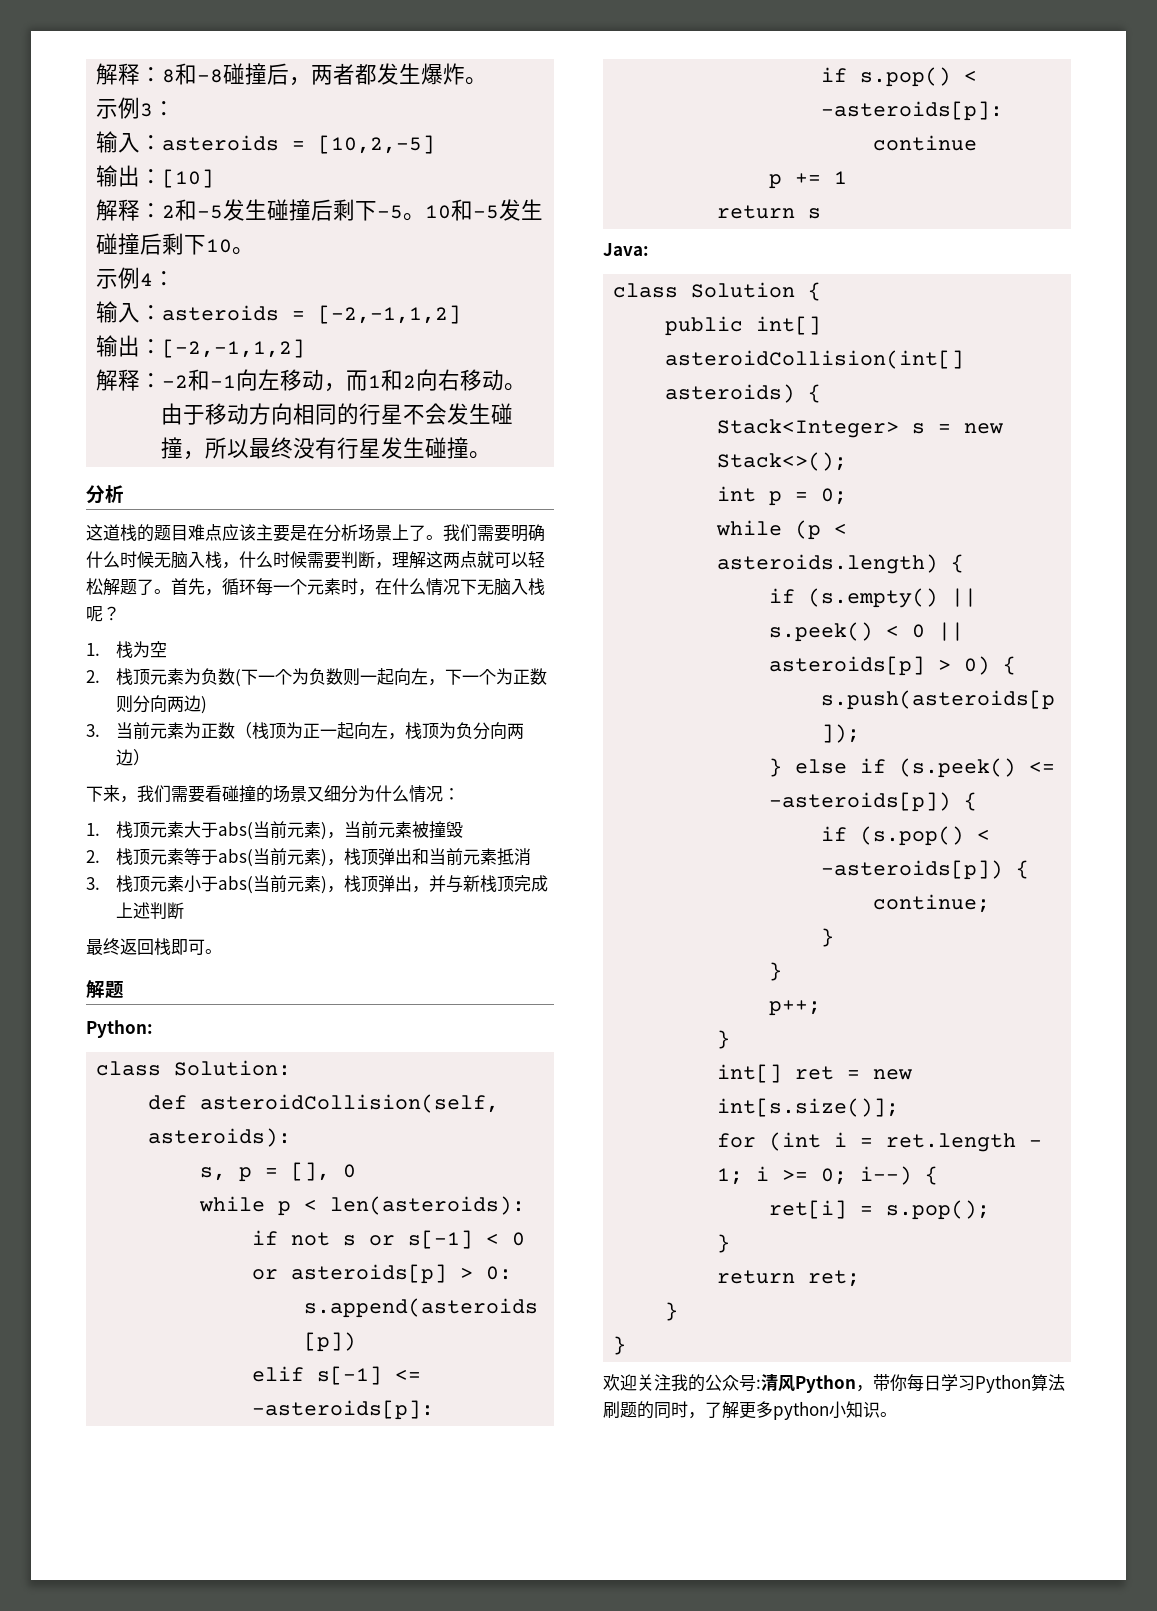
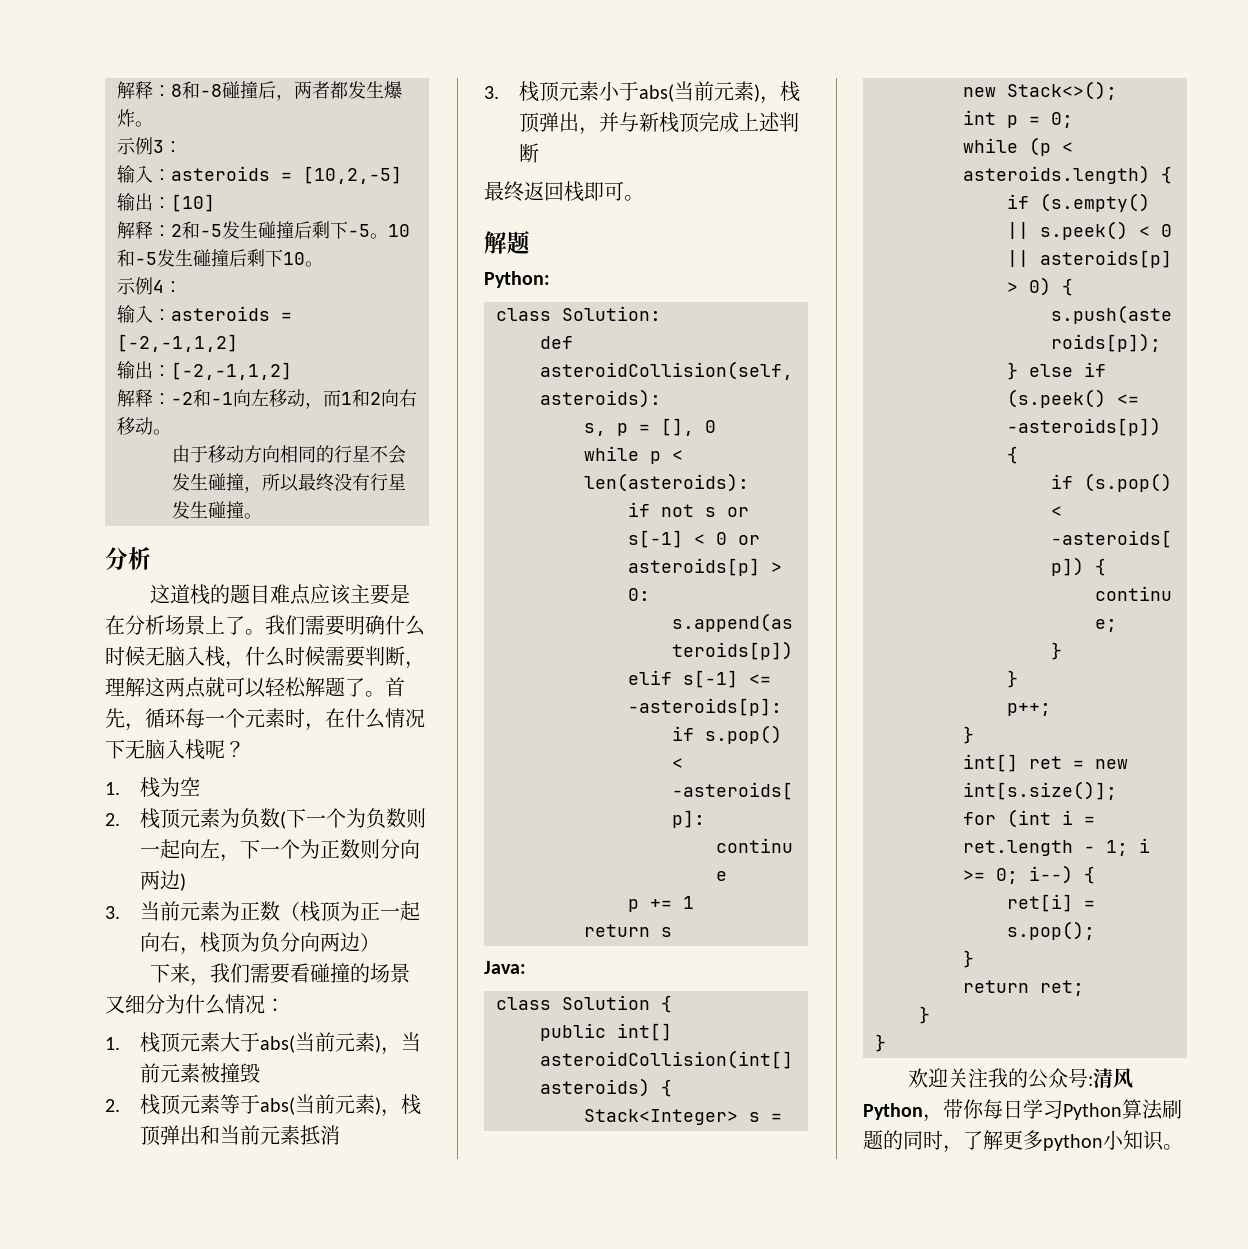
- 3.当前元素为正数（栈顶为正一起向左，栈顶为负分向两边）
+ 3.当前元素为正数（栈顶为正一起向右，栈顶为负分向两边）

